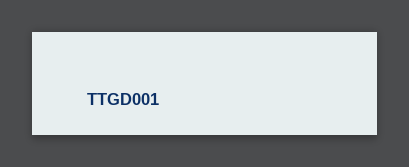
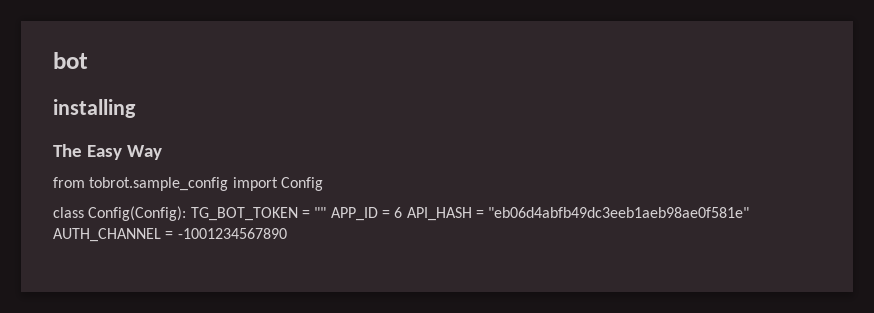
- TTGD001
+ bot
+ installing
+ The Easy Way
+ from tobrot.sample_config import Config
+ class Config(Config): TG_BOT_TOKEN = "" APP_ID = 6 API_HASH = "eb06d4abfb49dc3eeb1aeb98ae0f581e" AUTH_CHANNEL = -1001234567890

